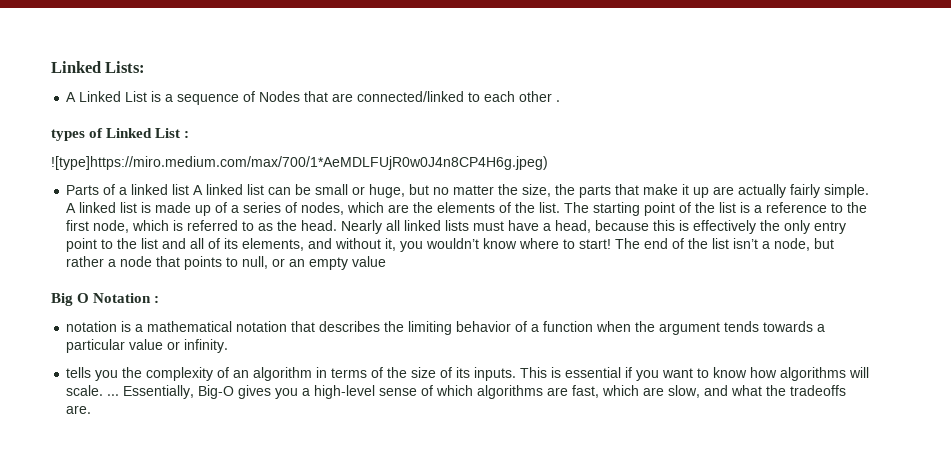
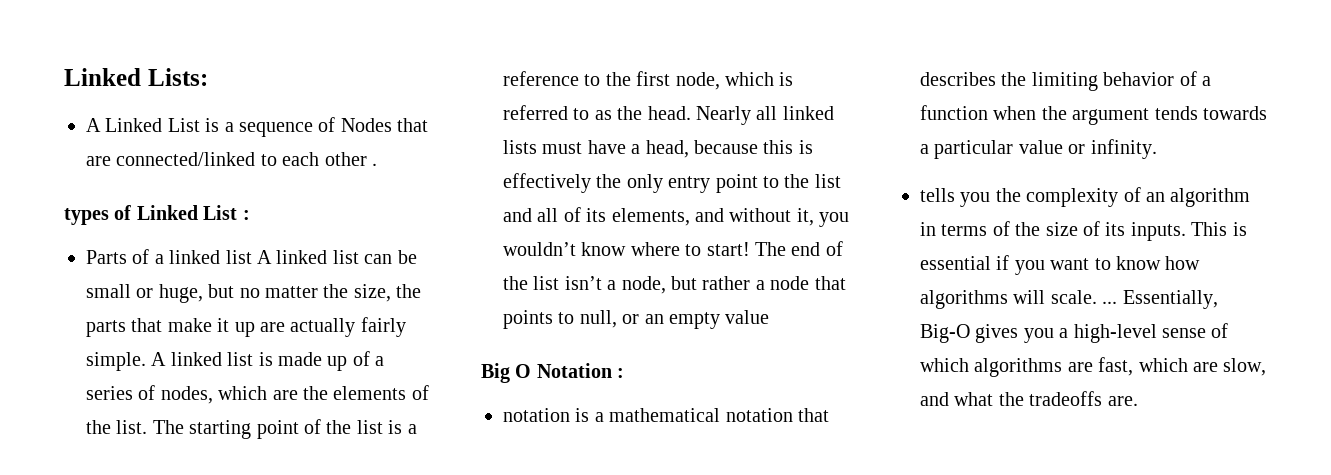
- ![type]https://miro.medium.com/max/700/1*AeMDLFUjR0w0J4n8CP4H6g.jpeg)

